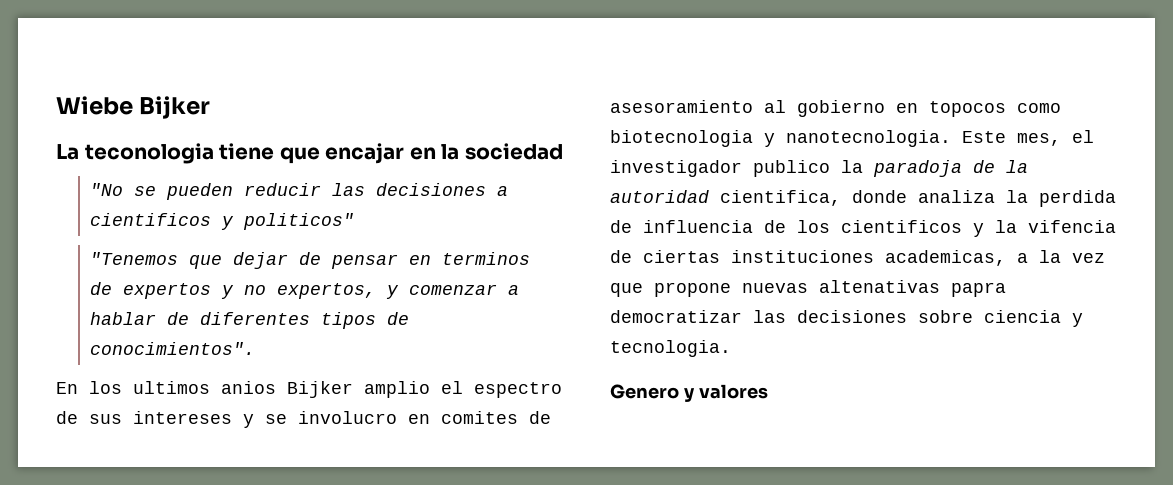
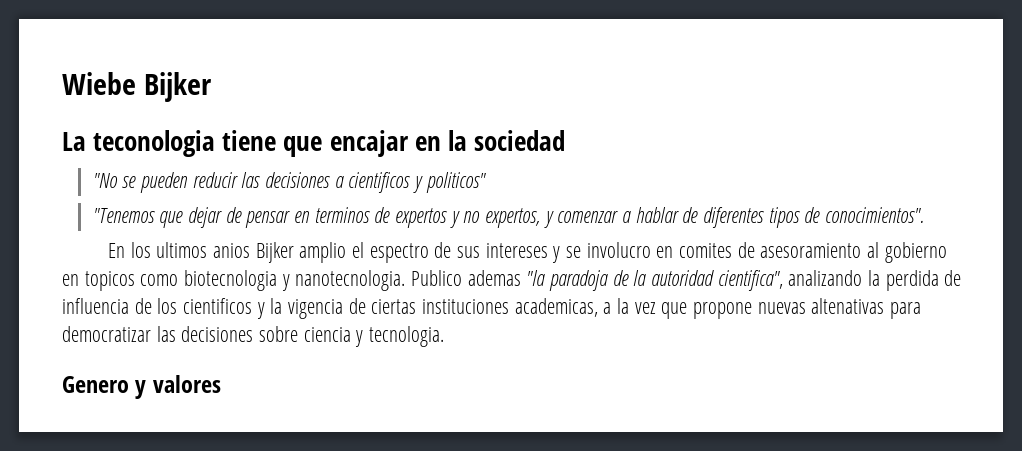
- En los ultimos anios Bijker amplio el espectro de sus intereses y se involucro en comites de asesoramiento al gobierno en topocos como biotecnologia y nanotecnologia.
+ En los ultimos anios Bijker amplio el espectro de sus intereses y se involucro en comites de asesoramiento al gobierno en topicos como biotecnologia y nanotecnologia.
- Este mes, el investigador publico la paradoja de la autoridad cientifica, donde analiza la perdida de influencia de los cientificos y la vifencia de ciertas instituciones academicas, a la vez que propone nuevas altenativas papra democratizar las decisiones sobre ciencia y tecnologia.
+ Publico ademas "la paradoja de la autoridad cientifica", analizando la perdida de influencia de los cientificos y la vigencia de ciertas instituciones academicas, a la vez que propone nuevas altenativas para democratizar las decisiones sobre ciencia y tecnologia.

